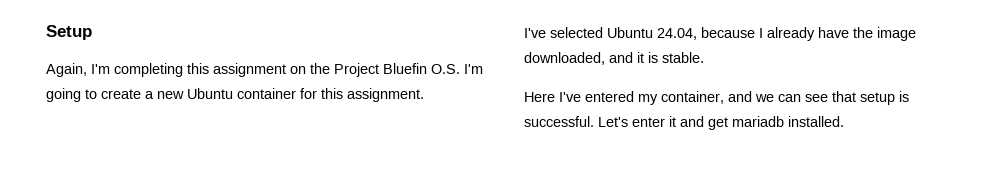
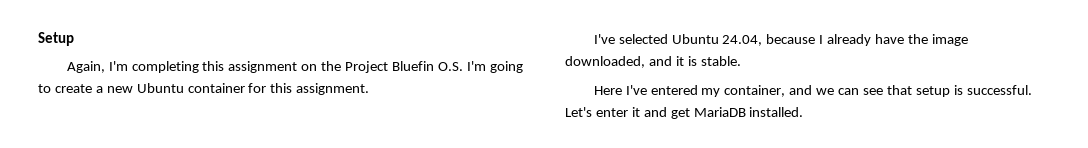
- Let's enter it and get mariadb installed.
+ Let's enter it and get MariaDB installed.

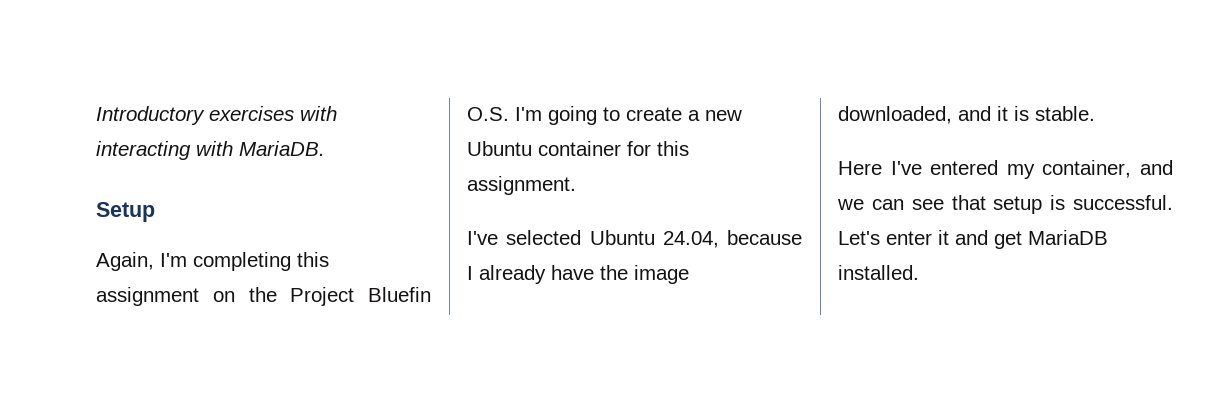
+ Introductory exercises with interacting with MariaDB.

